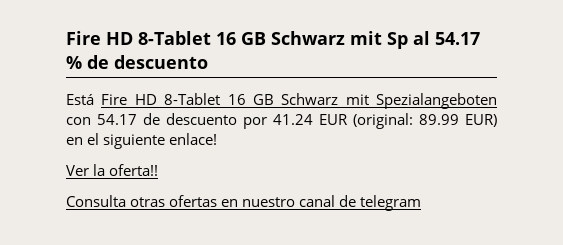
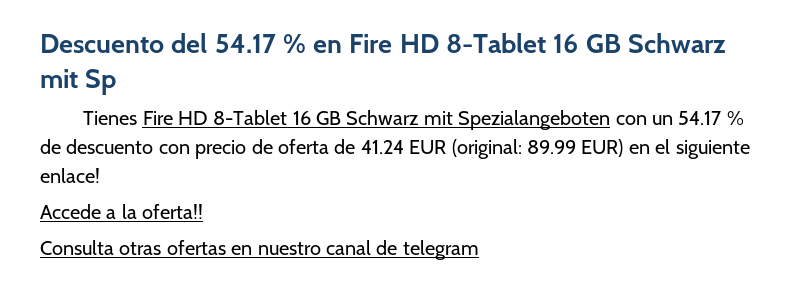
- Fire HD 8-Tablet 16 GB Schwarz mit Sp al 54.17 % de descuento
- Está Fire HD 8-Tablet 16 GB Schwarz mit Spezialangeboten con 54.17 de descuento por 41.24 EUR (original: 89.99 EUR) en el siguiente enlace!
+ Descuento del 54.17 % en Fire HD 8-Tablet 16 GB Schwarz mit Sp
+ Tienes Fire HD 8-Tablet 16 GB Schwarz mit Spezialangeboten con un 54.17 % de descuento con precio de oferta de 41.24 EUR (original: 89.99 EUR) en el siguiente enlace!
- Ver la oferta!!
+ Accede a la oferta!!

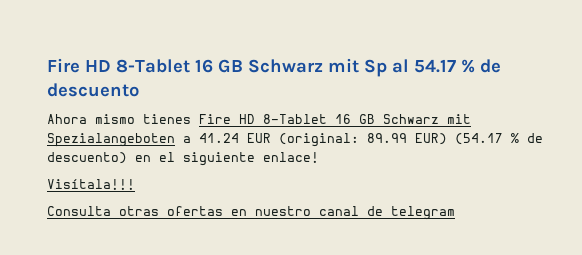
- Descuento del 54.17 % en Fire HD 8-Tablet 16 GB Schwarz mit Sp
- Tienes Fire HD 8-Tablet 16 GB Schwarz mit Spezialangeboten con un 54.17 % de descuento con precio de oferta de 41.24 EUR (original: 89.99 EUR) en el siguiente enlace!
+ Fire HD 8-Tablet 16 GB Schwarz mit Sp al 54.17 % de descuento
+ Ahora mismo tienes Fire HD 8-Tablet 16 GB Schwarz mit Spezialangeboten a 41.24 EUR (original: 89.99 EUR) (54.17 % de descuento) en el siguiente enlace!
- Accede a la oferta!!
+ Visítala!!!

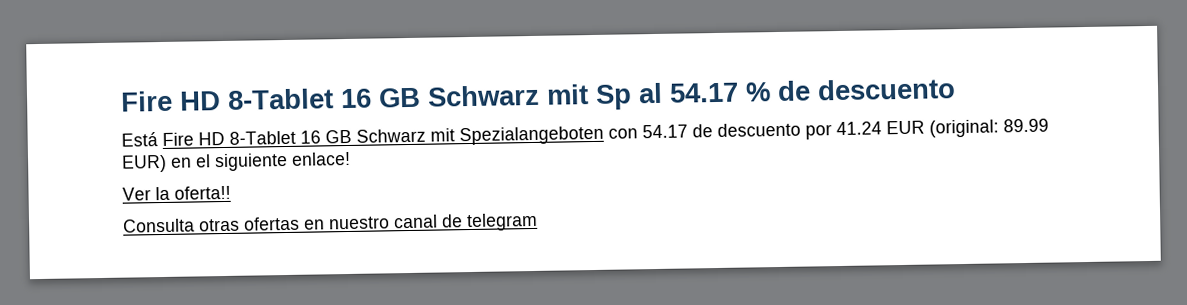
- Ahora mismo tienes Fire HD 8-Tablet 16 GB Schwarz mit Spezialangeboten a 41.24 EUR (original: 89.99 EUR) (54.17 % de descuento) en el siguiente enlace!
+ Está Fire HD 8-Tablet 16 GB Schwarz mit Spezialangeboten con 54.17 de descuento por 41.24 EUR (original: 89.99 EUR) en el siguiente enlace!
- Visítala!!!
+ Ver la oferta!!

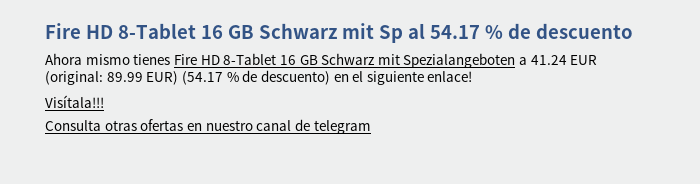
- Está Fire HD 8-Tablet 16 GB Schwarz mit Spezialangeboten con 54.17 de descuento por 41.24 EUR (original: 89.99 EUR) en el siguiente enlace!
+ Ahora mismo tienes Fire HD 8-Tablet 16 GB Schwarz mit Spezialangeboten a 41.24 EUR (original: 89.99 EUR) (54.17 % de descuento) en el siguiente enlace!
- Ver la oferta!!
+ Visítala!!!

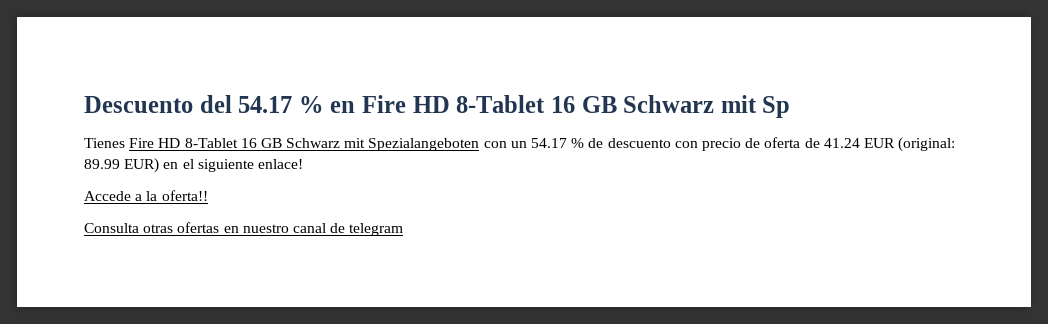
- Fire HD 8-Tablet 16 GB Schwarz mit Sp al 54.17 % de descuento
- Ahora mismo tienes Fire HD 8-Tablet 16 GB Schwarz mit Spezialangeboten a 41.24 EUR (original: 89.99 EUR) (54.17 % de descuento) en el siguiente enlace!
+ Descuento del 54.17 % en Fire HD 8-Tablet 16 GB Schwarz mit Sp
+ Tienes Fire HD 8-Tablet 16 GB Schwarz mit Spezialangeboten con un 54.17 % de descuento con precio de oferta de 41.24 EUR (original: 89.99 EUR) en el siguiente enlace!
- Visítala!!!
+ Accede a la oferta!!

